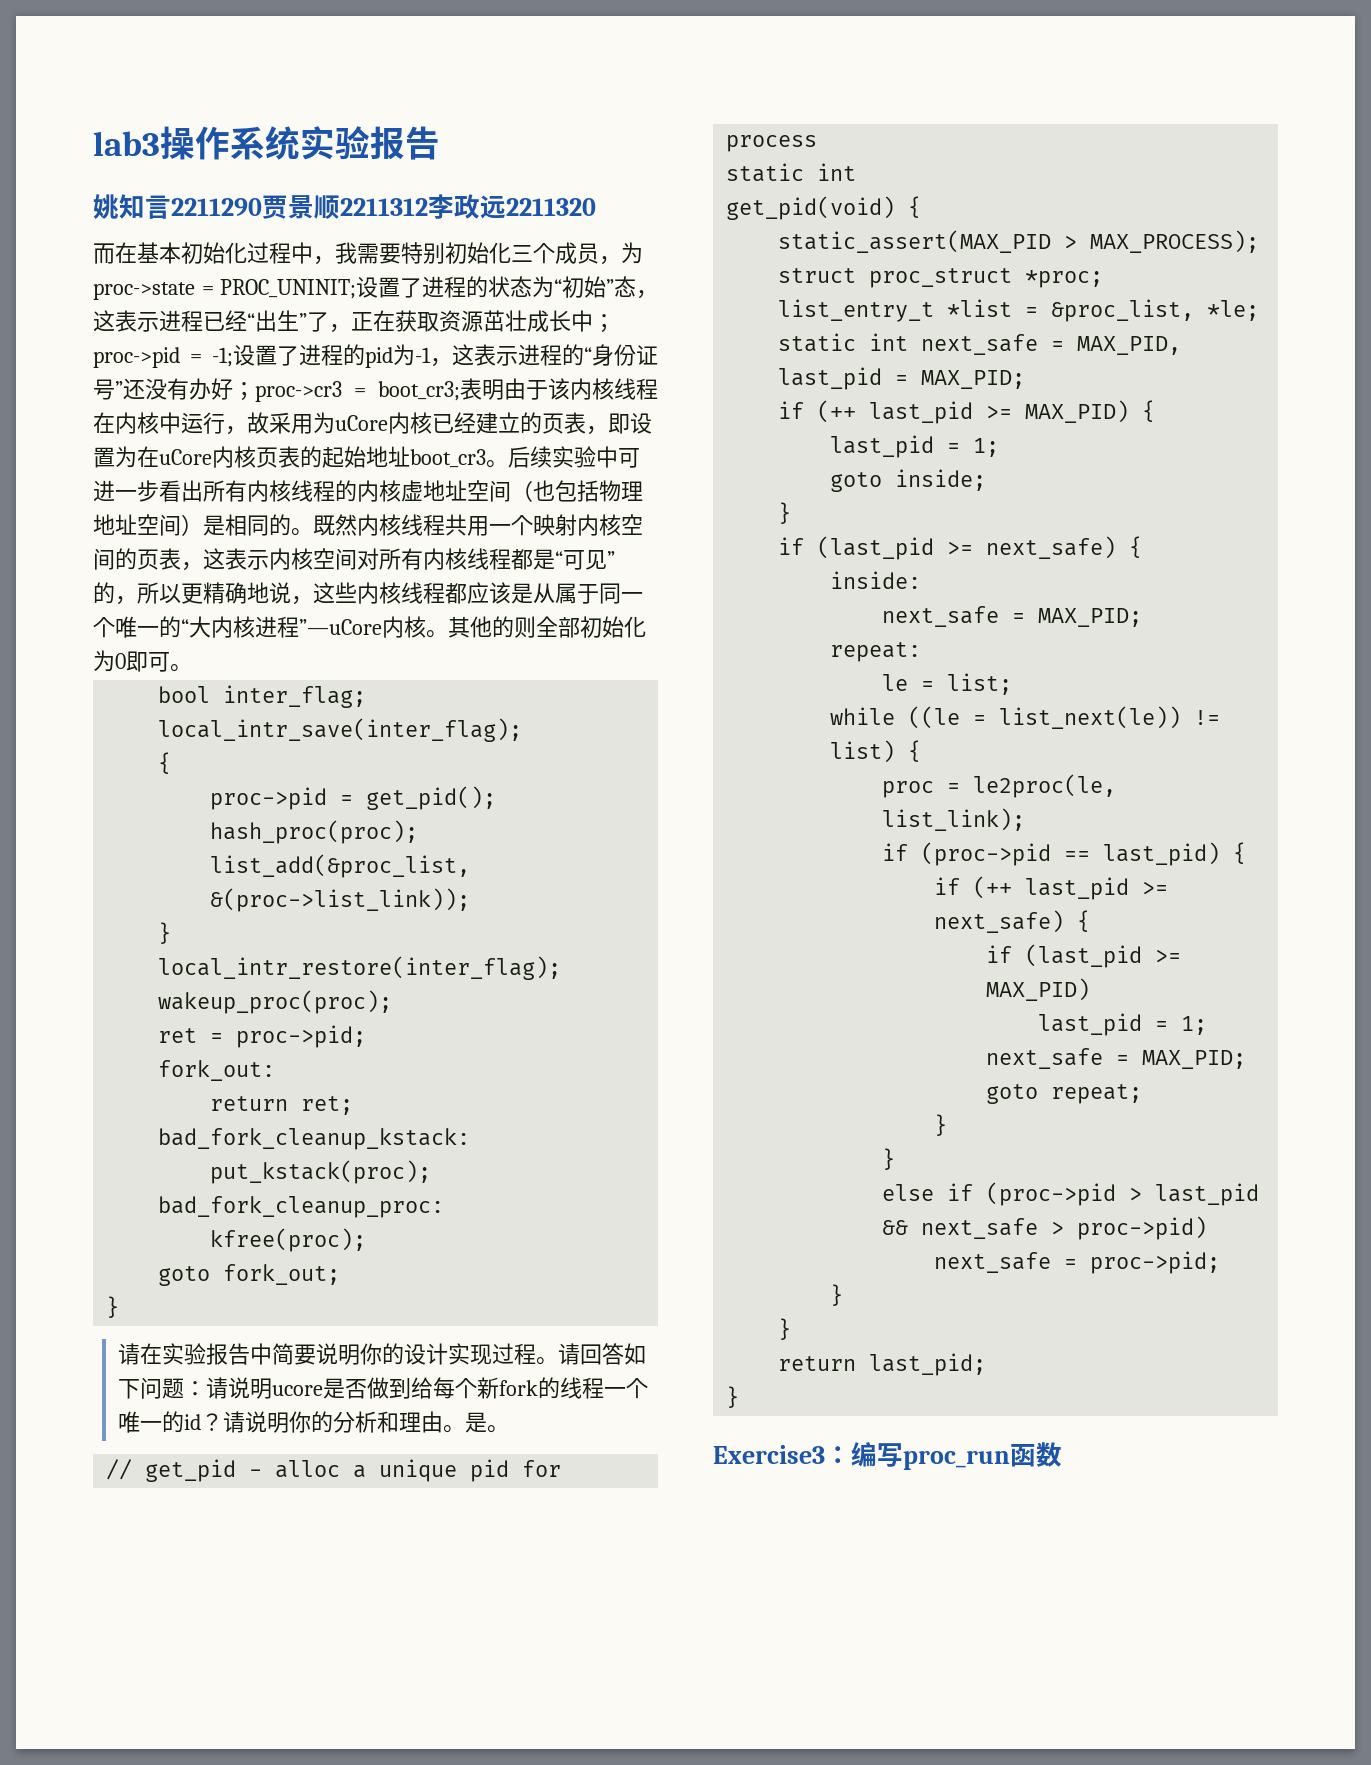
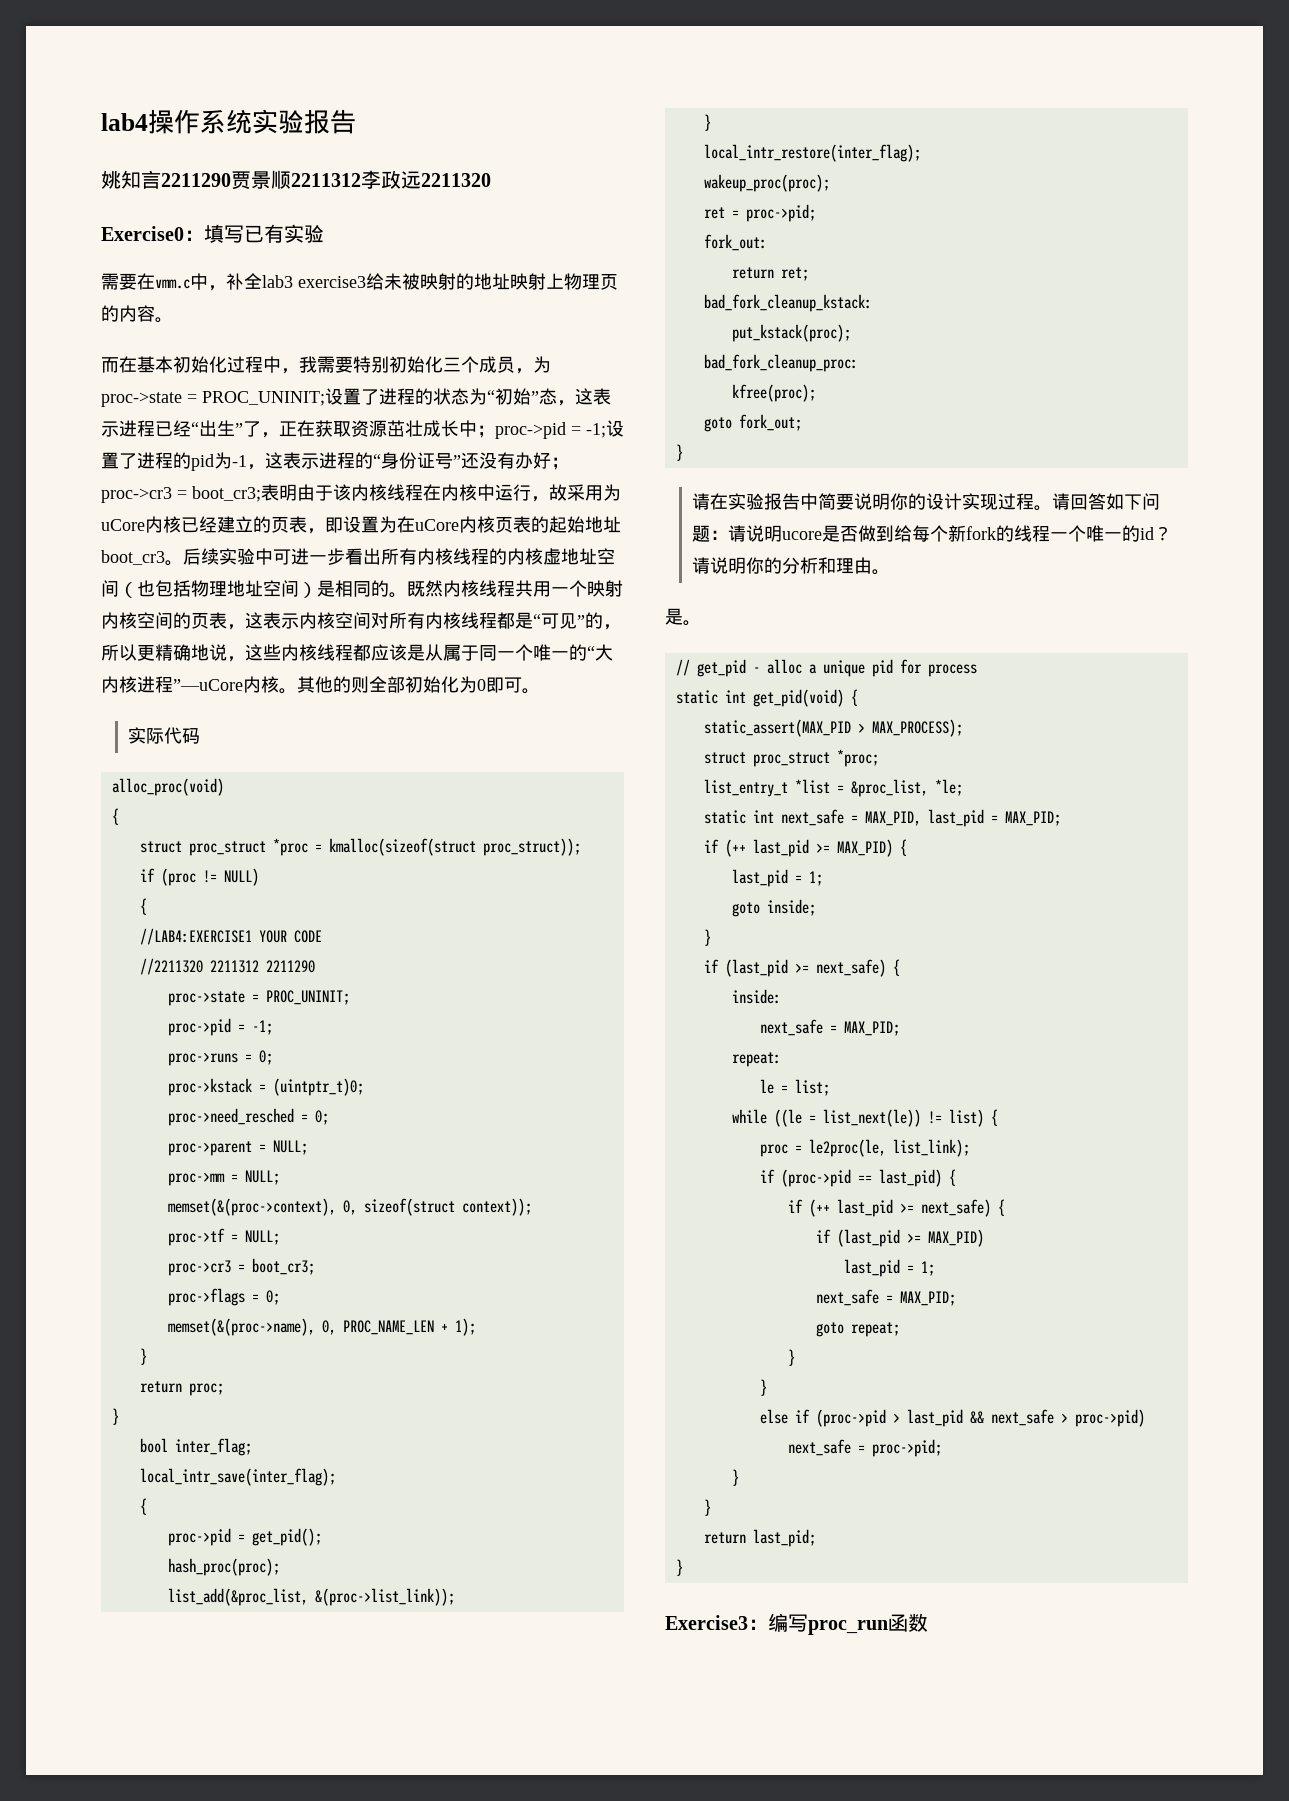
- lab3操作系统实验报告
+ lab4操作系统实验报告
+ Exercise0：填写已有实验
+ 需要在vmm.c中，补全lab3 exercise3给未被映射的地址映射上物理页的内容。
+ 实际代码
+ alloc_proc(void)
+ {
+ struct proc_struct *proc = kmalloc(sizeof(struct proc_struct));
+ if (proc != NULL)
+ {
+ //LAB4:EXERCISE1 YOUR CODE
+ //2211320 2211312 2211290
+ proc->state = PROC_UNINIT;
+ proc->pid = -1;
+ proc->runs = 0;
+ proc->kstack = (uintptr_t)0;
+ proc->need_resched = 0;
+ proc->parent = NULL;
+ proc->mm = NULL;
+ memset(&(proc->context), 0, sizeof(struct context));
+ proc->tf = NULL;
+ proc->cr3 = boot_cr3;
+ proc->flags = 0;
+ memset(&(proc->name), 0, PROC_NAME_LEN + 1);
+ }
+ return proc;
+ }
- 请说明你的分析和理由。是。
+ 请说明你的分析和理由。
+ 是。
  // get_pid - alloc a unique pid for process
- static int
- get_pid(void) {
+ static int get_pid(void) {

